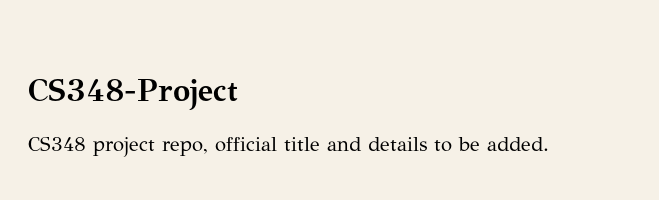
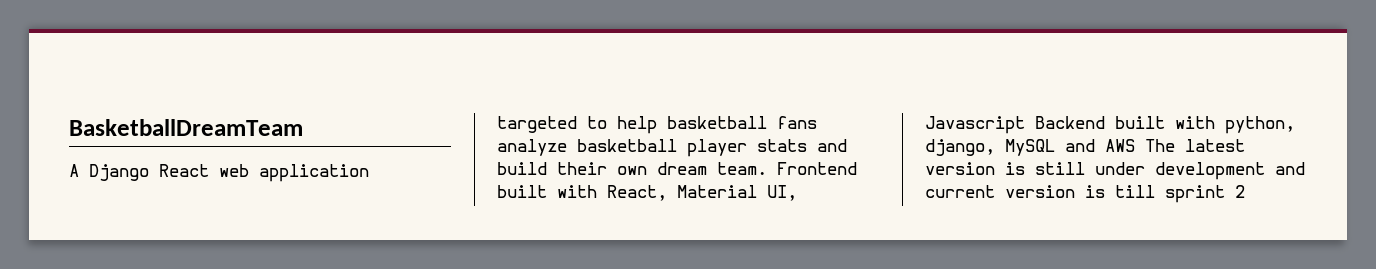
- CS348-Project
- CS348 project repo, official title and details to be added.
+ BasketballDreamTeam
+ A Django React web application targeted to help basketball fans analyze basketball player stats and build their own dream team. Frontend built with React, Material UI, Javascript Backend built with python, django, MySQL and AWS The latest version is still under development and current version is till sprint 2

